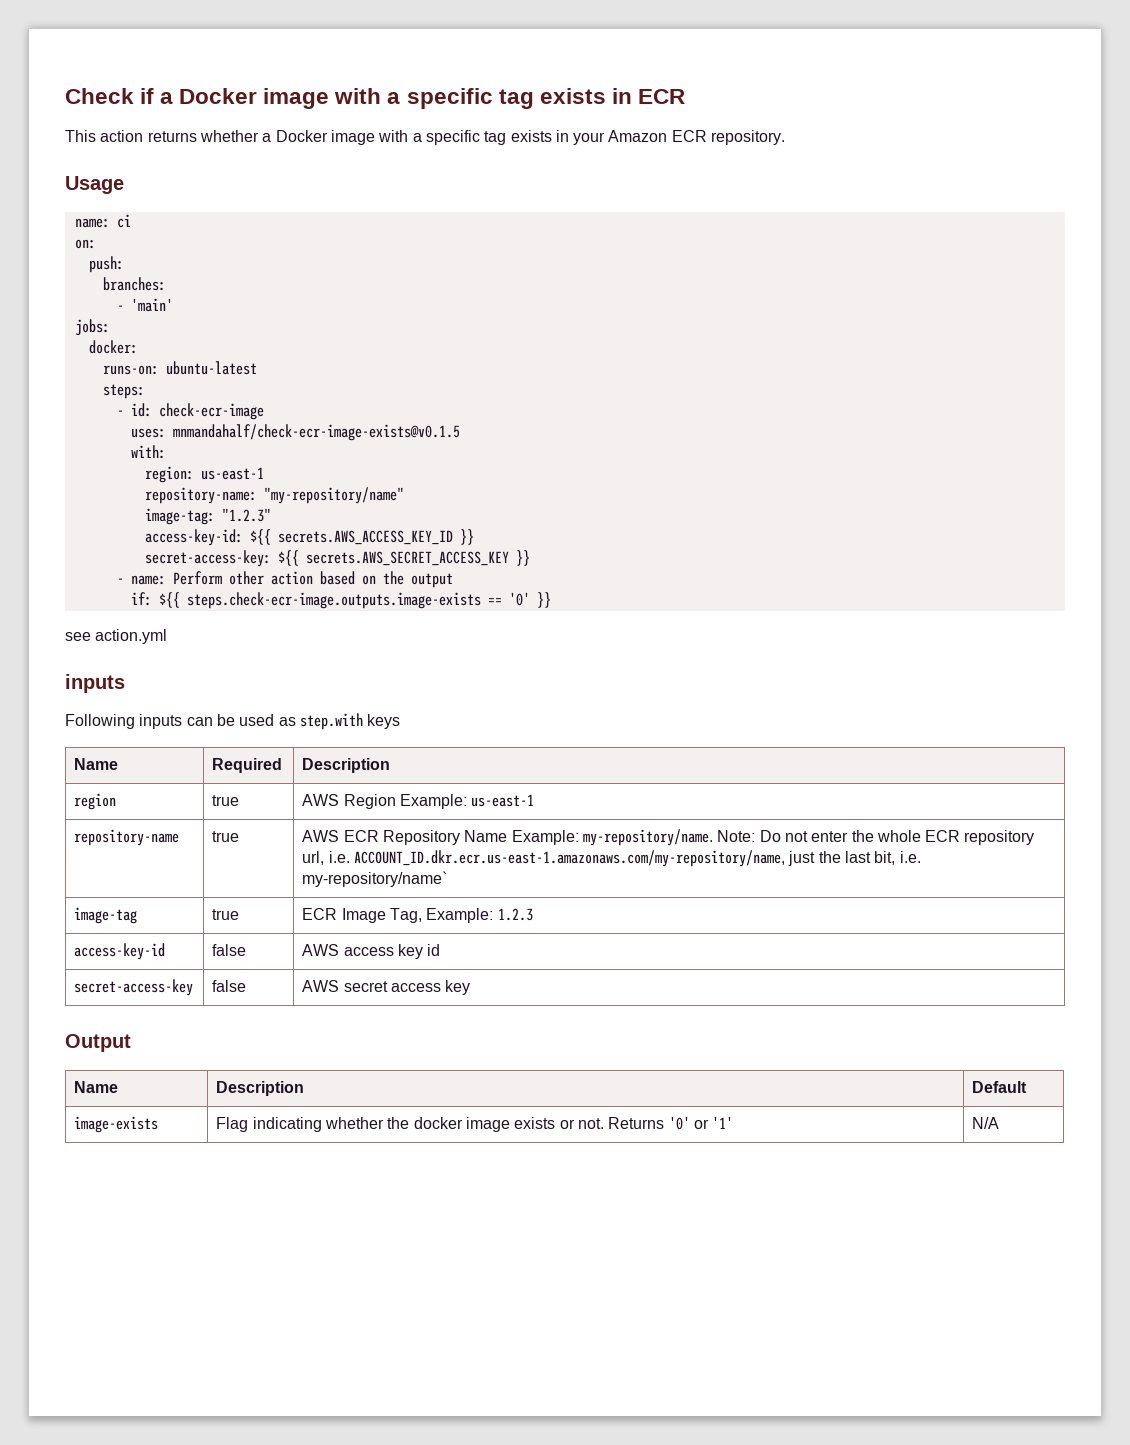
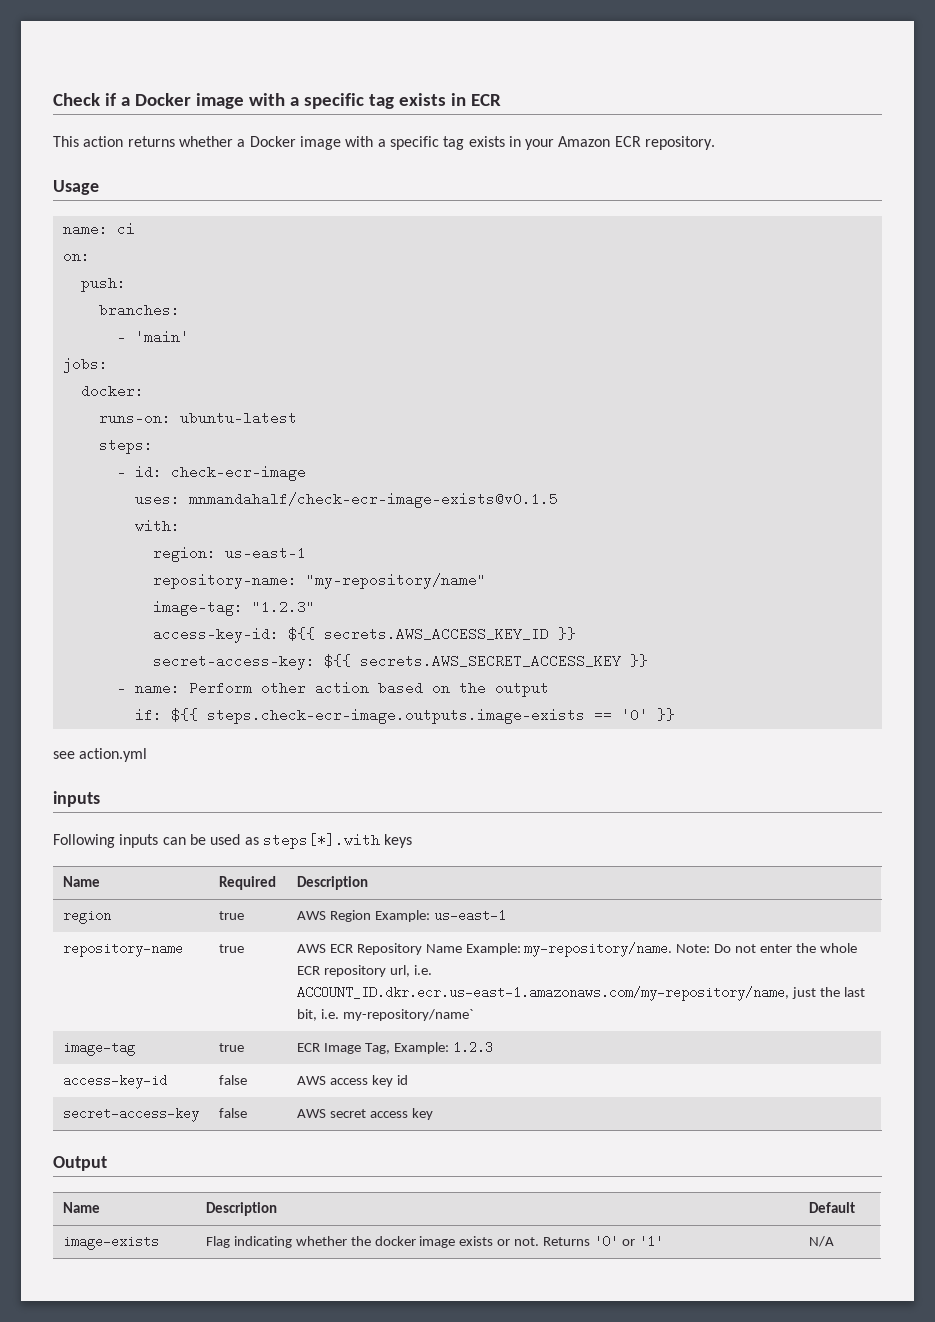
- Following inputs can be used as step.with keys
+ Following inputs can be used as steps[*].with keys

